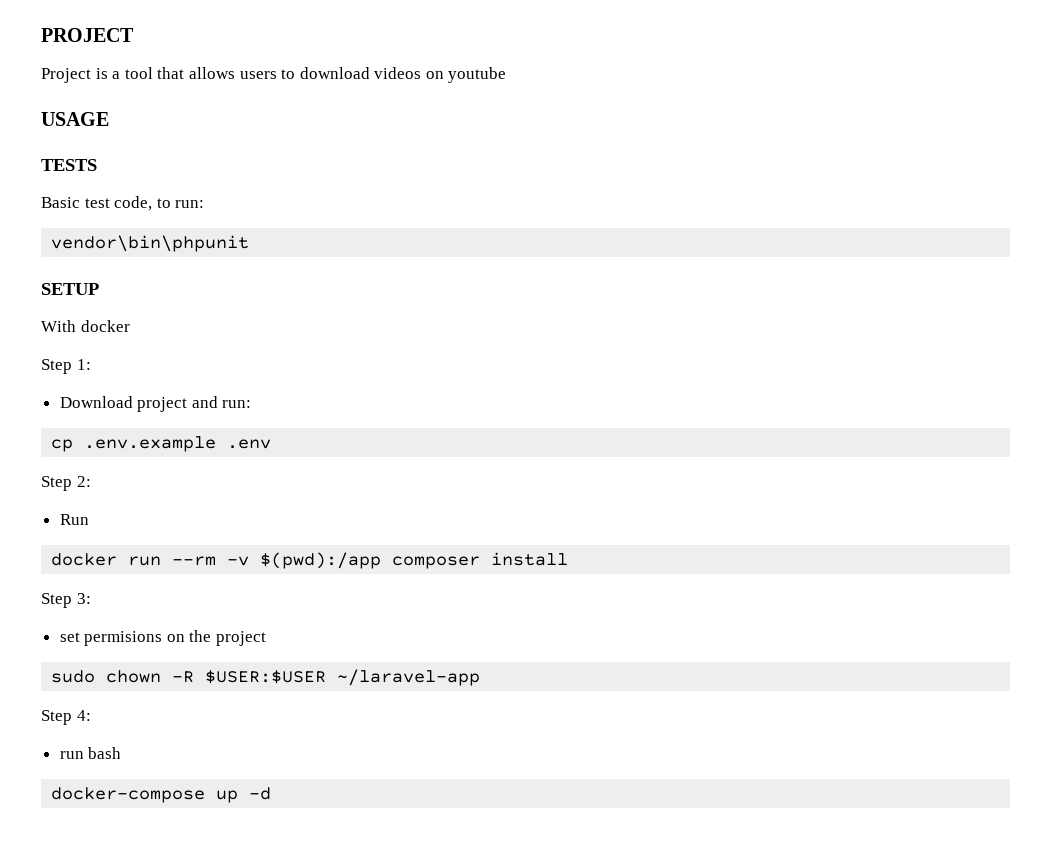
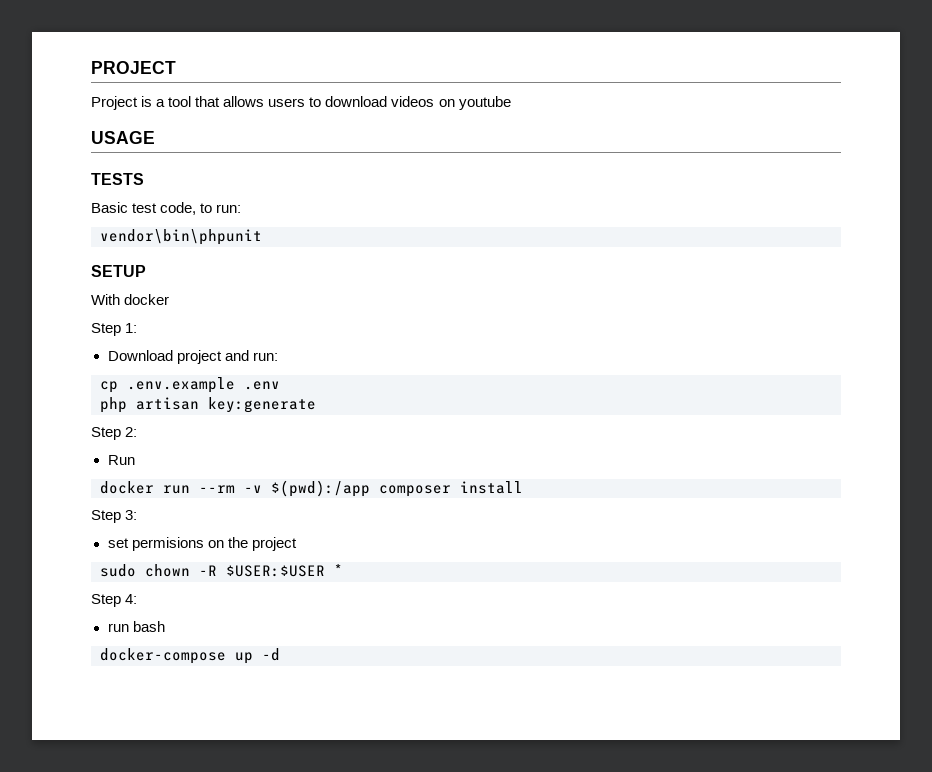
+ php artisan key:generate
- sudo chown -R $USER:$USER ~/laravel-app
+ sudo chown -R $USER:$USER *

